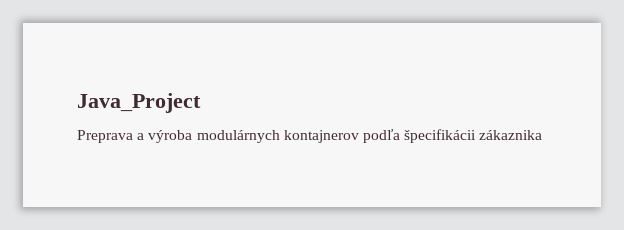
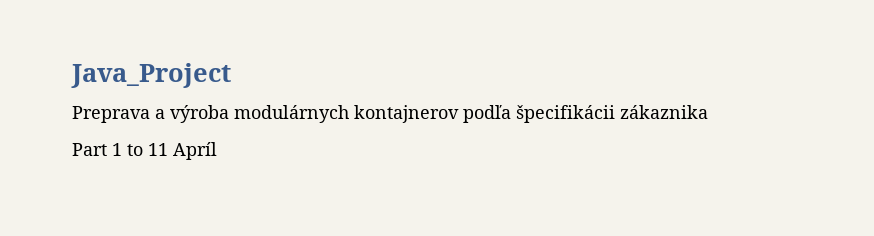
+ Part 1 to 11 Apríl

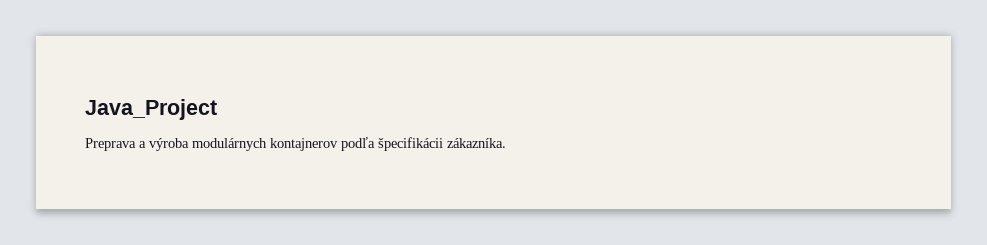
- Preprava a výroba modulárnych kontajnerov podľa špecifikácii zákaznika
- Part 1 to 11 Apríl
+ Preprava a výroba modulárnych kontajnerov podľa špecifikácii zákazníka.

